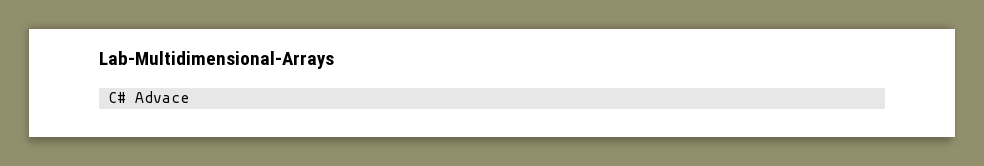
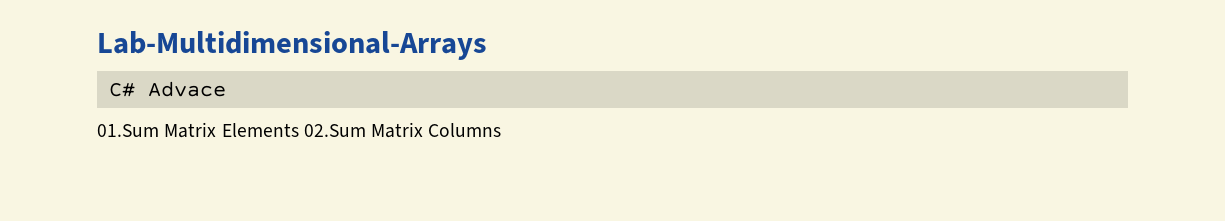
+ 01.Sum Matrix Elements 02.Sum Matrix Columns

